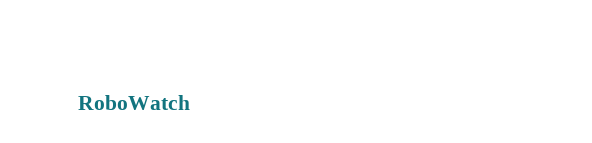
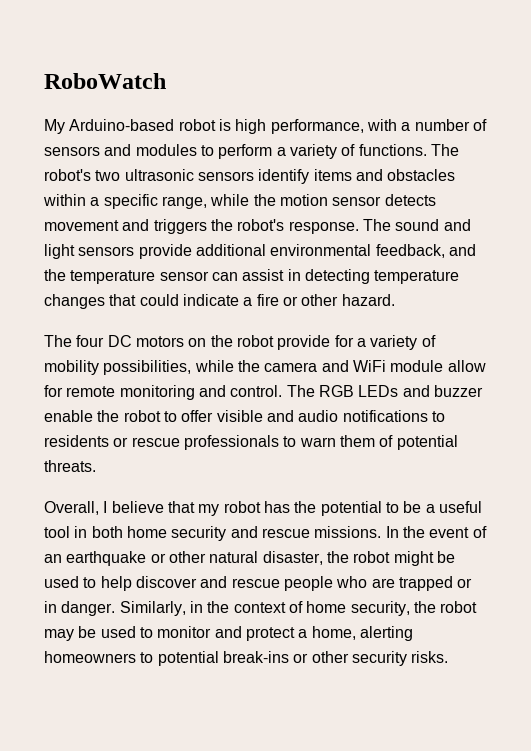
+ My Arduino-based robot is high performance, with a number of sensors and modules to perform a variety of functions. The robot's two ultrasonic sensors identify items and obstacles within a specific range, while the motion sensor detects movement and triggers the robot's response. The sound and light sensors provide additional environmental feedback, and the temperature sensor can assist in detecting temperature changes that could indicate a fire or other hazard.
+ The four DC motors on the robot provide for a variety of mobility possibilities, while the camera and WiFi module allow for remote monitoring and control. The RGB LEDs and buzzer enable the robot to offer visible and audio notifications to residents or rescue professionals to warn them of potential threats.
+ Overall, I believe that my robot has the potential to be a useful tool in both home security and rescue missions. In the event of an earthquake or other natural disaster, the robot might be used to help discover and rescue people who are trapped or in danger. Similarly, in the context of home security, the robot may be used to monitor and protect a home, alerting homeowners to potential break-ins or other security risks.

